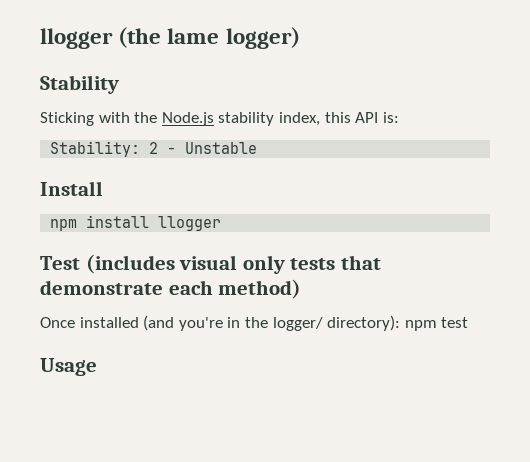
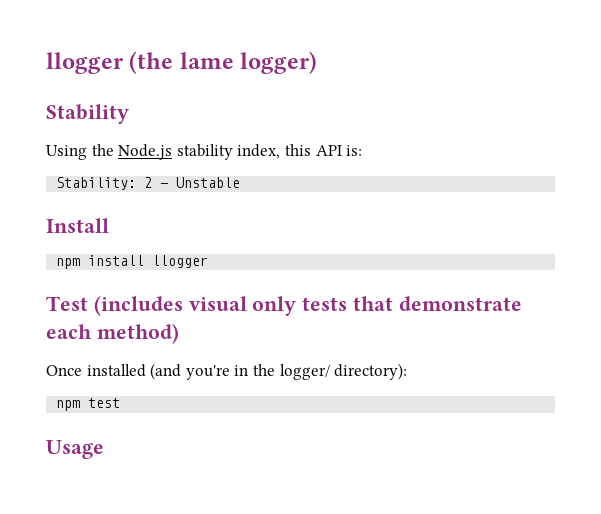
- Sticking with the Node.js stability index, this API is:
+ Using the Node.js stability index, this API is:
- Once installed (and you're in the logger/ directory): npm test
+ Once installed (and you're in the logger/ directory):
+ npm test

